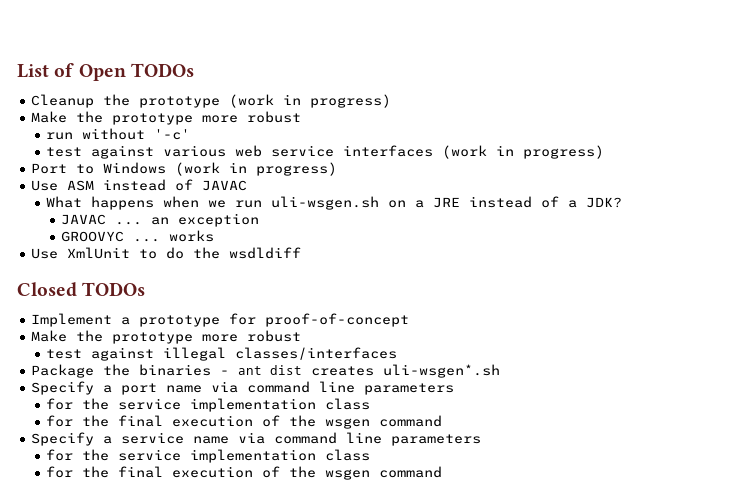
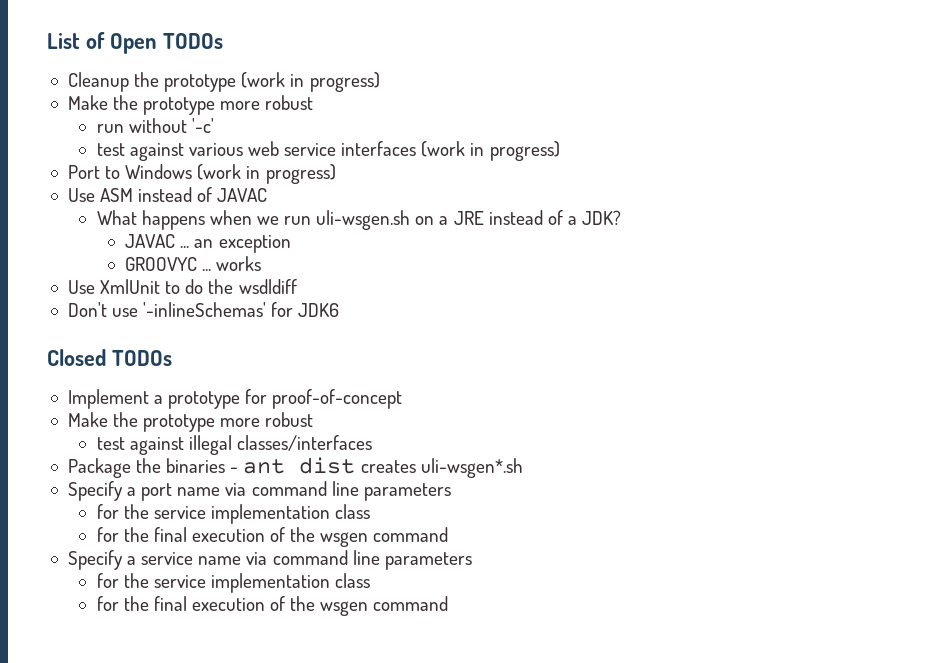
+ Don't use '-inlineSchemas' for JDK6

